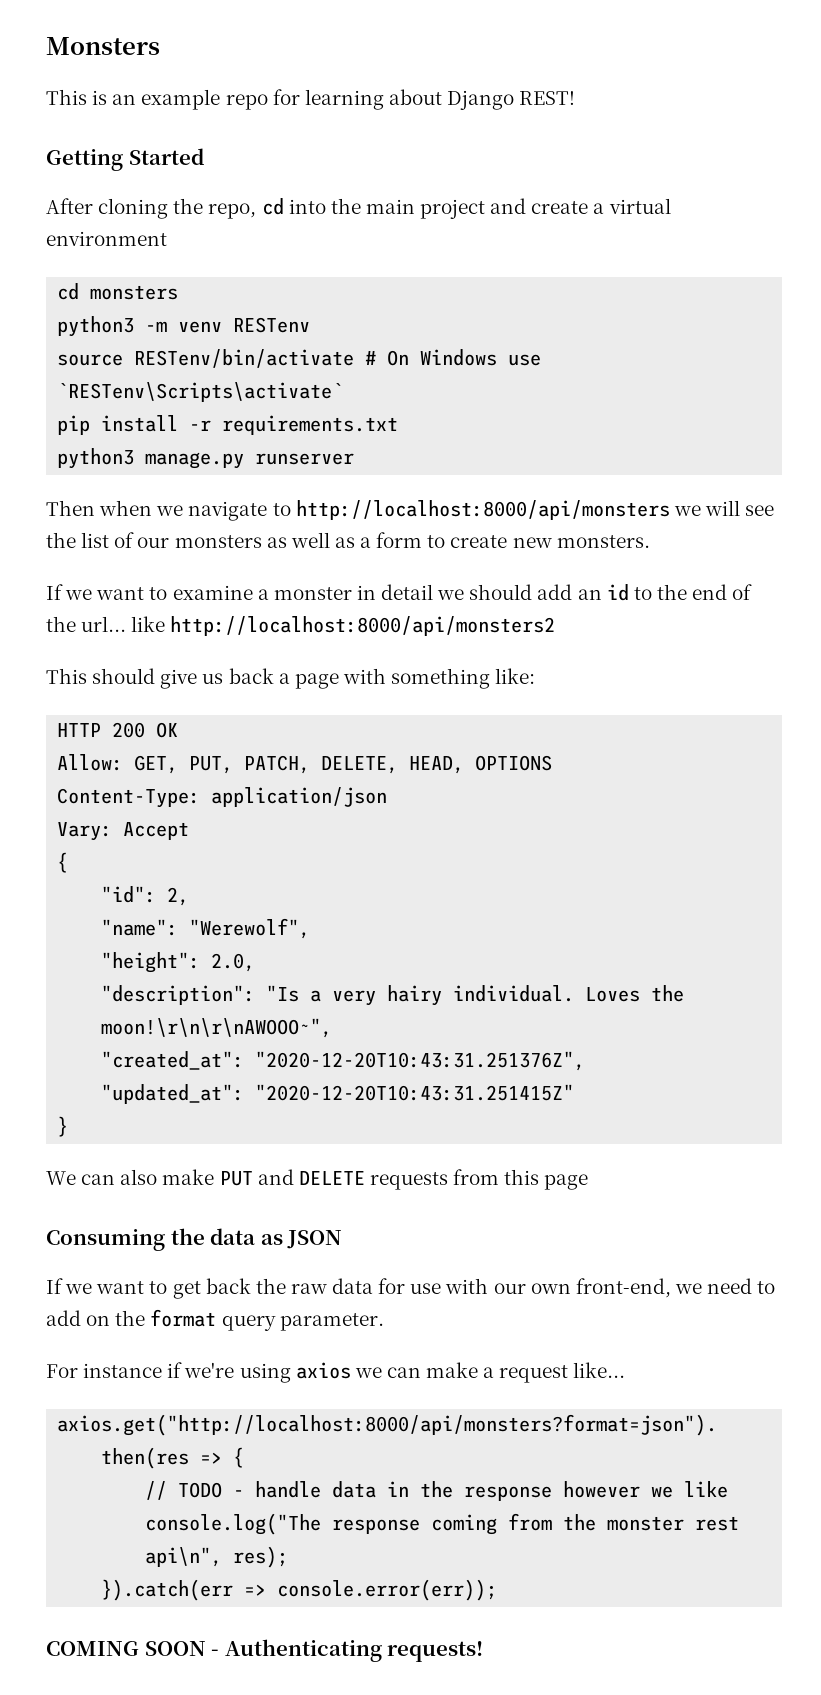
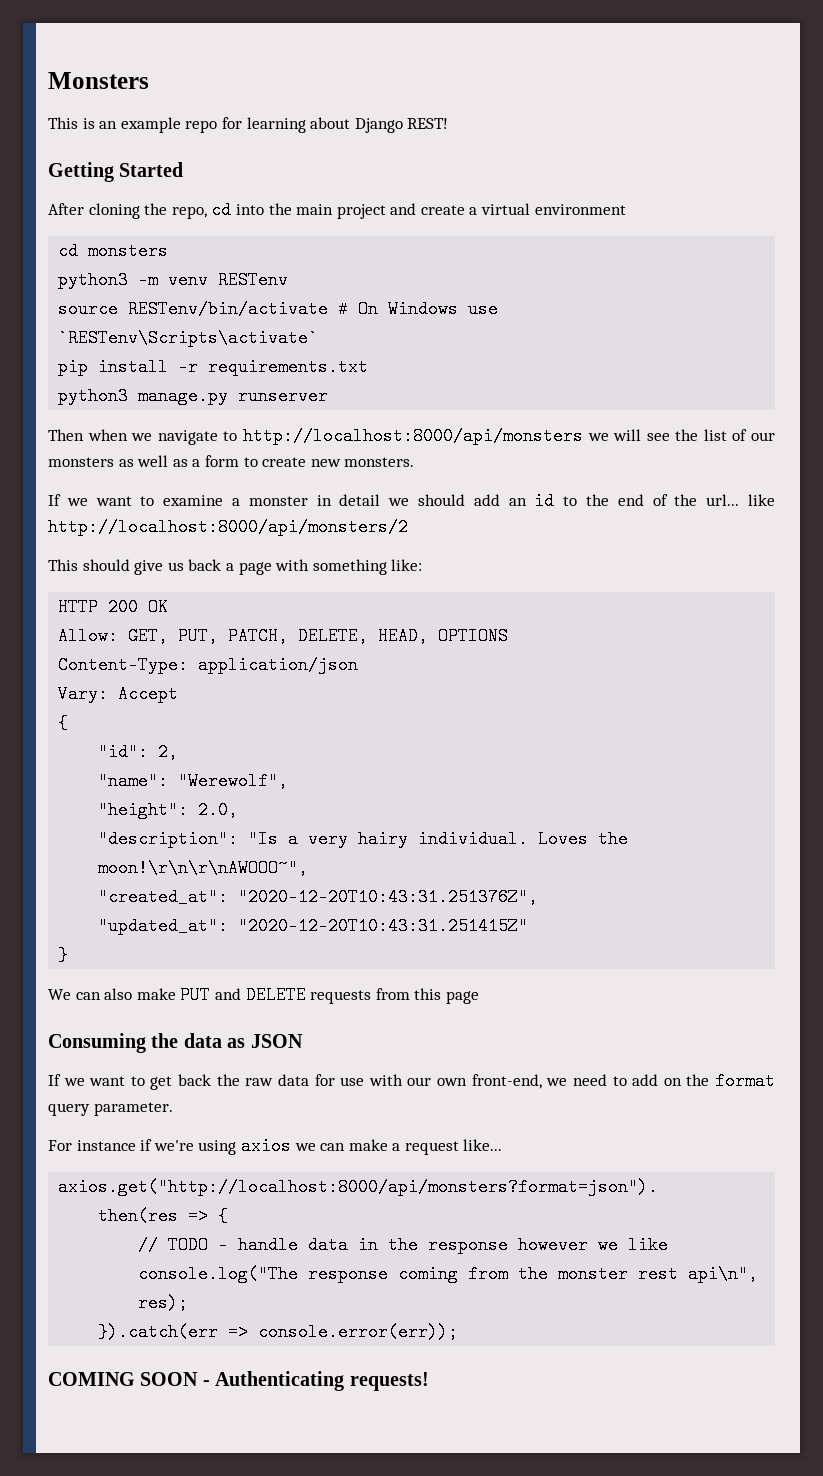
- If we want to examine a monster in detail we should add an id to the end of the url... like http://localhost:8000/api/monsters2
+ If we want to examine a monster in detail we should add an id to the end of the url... like http://localhost:8000/api/monsters/2

